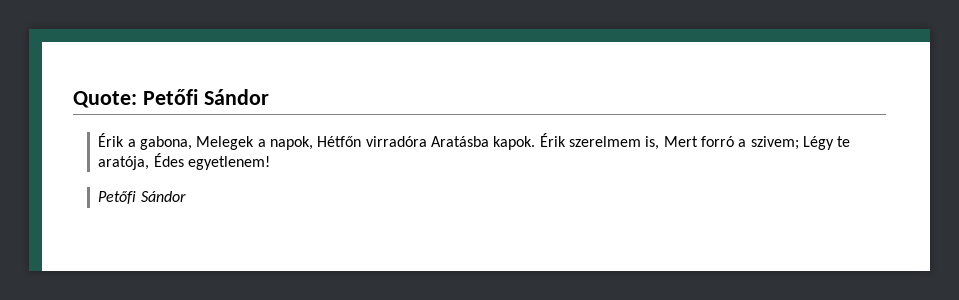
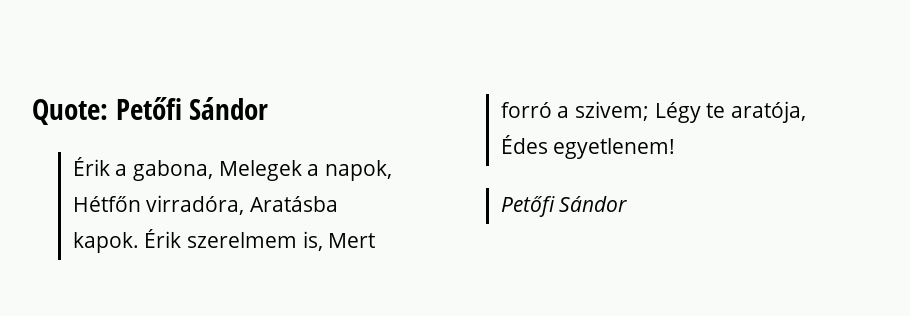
- Érik a gabona, Melegek a napok, Hétfőn virradóra Aratásba kapok.
+ Érik a gabona, Melegek a napok, Hétfőn virradóra, Aratásba kapok.

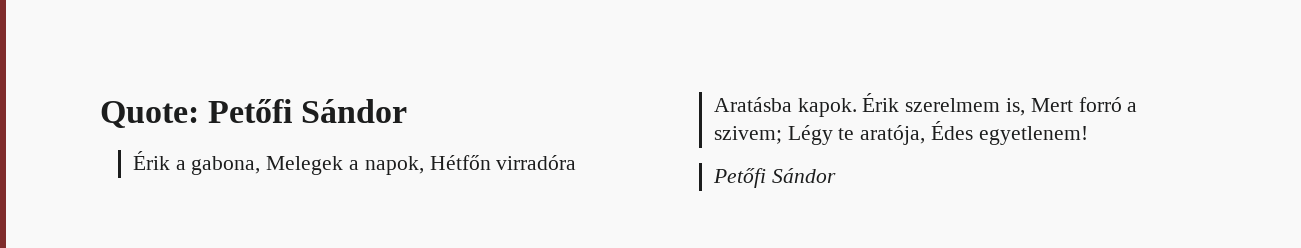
- Érik a gabona, Melegek a napok, Hétfőn virradóra, Aratásba kapok.
+ Érik a gabona, Melegek a napok, Hétfőn virradóra Aratásba kapok.

